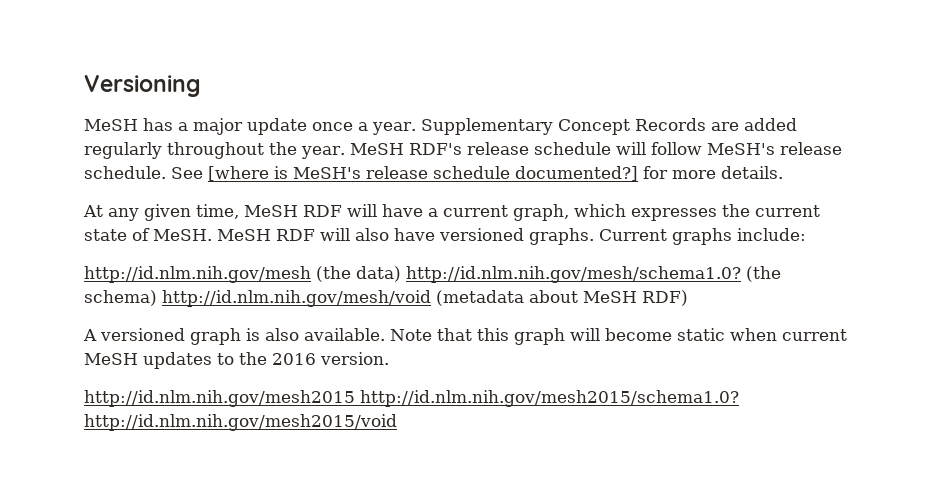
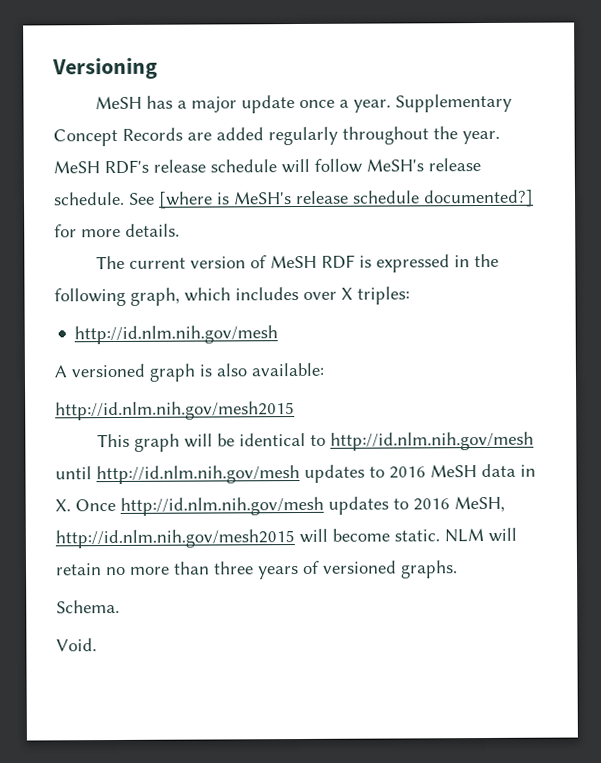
- At any given time, MeSH RDF will have a current graph, which expresses the current state of MeSH. MeSH RDF will also have versioned graphs. Current graphs include:
- http://id.nlm.nih.gov/mesh (the data) http://id.nlm.nih.gov/mesh/schema1.0? (the schema) http://id.nlm.nih.gov/mesh/void (metadata about MeSH RDF)
+ The current version of MeSH RDF is expressed in the following graph, which includes over X triples:
+ http://id.nlm.nih.gov/mesh
- A versioned graph is also available. Note that this graph will become static when current MeSH updates to the 2016 version.
- http://id.nlm.nih.gov/mesh2015 http://id.nlm.nih.gov/mesh2015/schema1.0? http://id.nlm.nih.gov/mesh2015/void
+ A versioned graph is also available:
+ http://id.nlm.nih.gov/mesh2015
+ This graph will be identical to http://id.nlm.nih.gov/mesh until http://id.nlm.nih.gov/mesh updates to 2016 MeSH data in X. Once http://id.nlm.nih.gov/mesh updates to 2016 MeSH, http://id.nlm.nih.gov/mesh2015 will become static. NLM will retain no more than three years of versioned graphs.
+ Schema.
+ Void.

